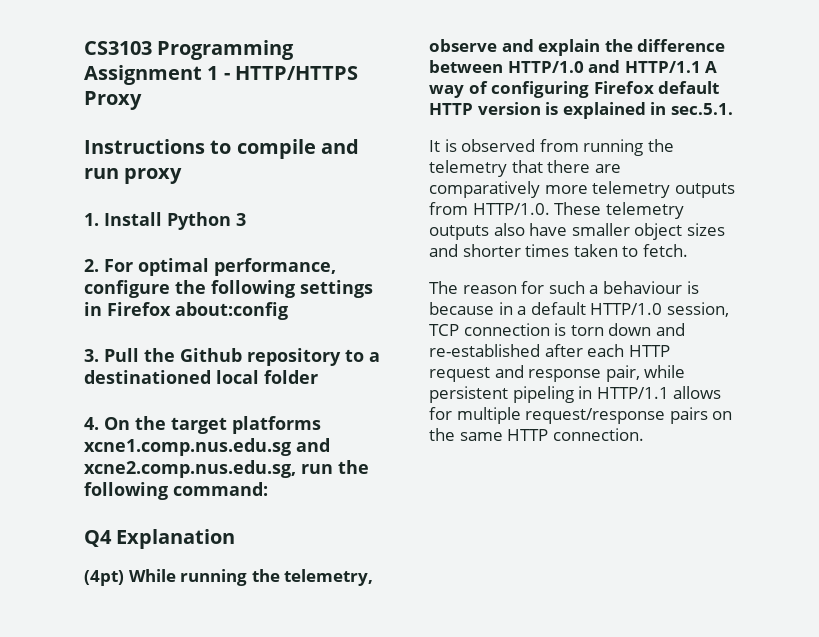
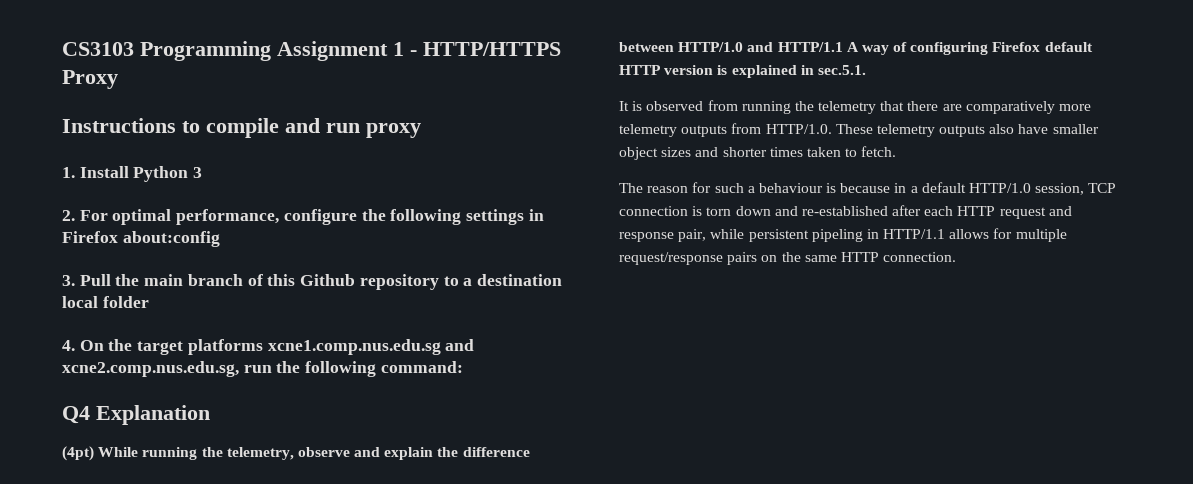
- 3. Pull the Github repository to a destinationed local folder
+ 3. Pull the main branch of this Github repository to a destination local folder

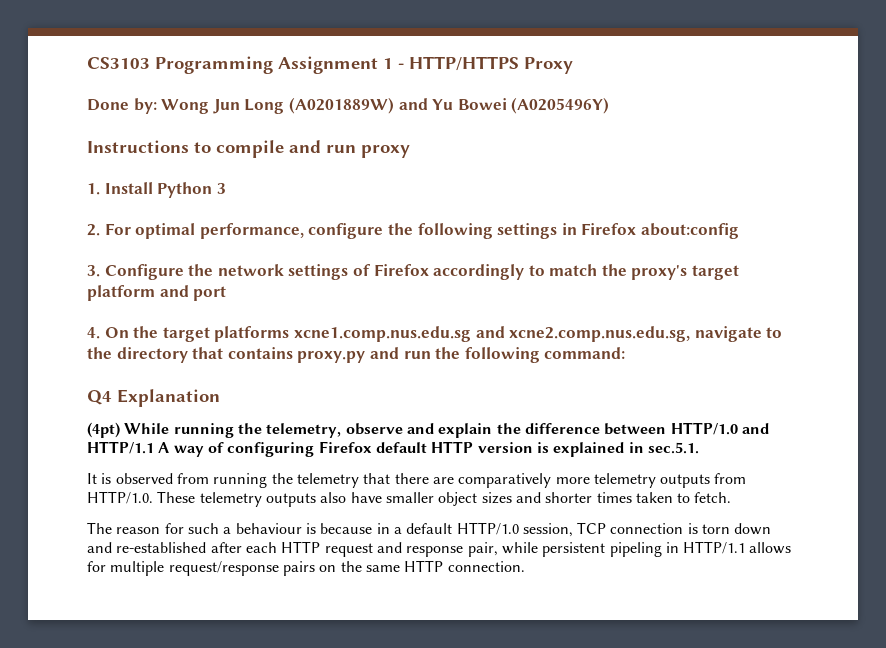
+ Done by: Wong Jun Long (A0201889W) and Yu Bowei (A0205496Y)
- 3. Pull the main branch of this Github repository to a destination local folder
+ 3. Configure the network settings of Firefox accordingly to match the proxy's target platform and port
- 4. On the target platforms xcne1.comp.nus.edu.sg and xcne2.comp.nus.edu.sg, run the following command:
+ 4. On the target platforms xcne1.comp.nus.edu.sg and xcne2.comp.nus.edu.sg, navigate to the directory that contains proxy.py and run the following command:

